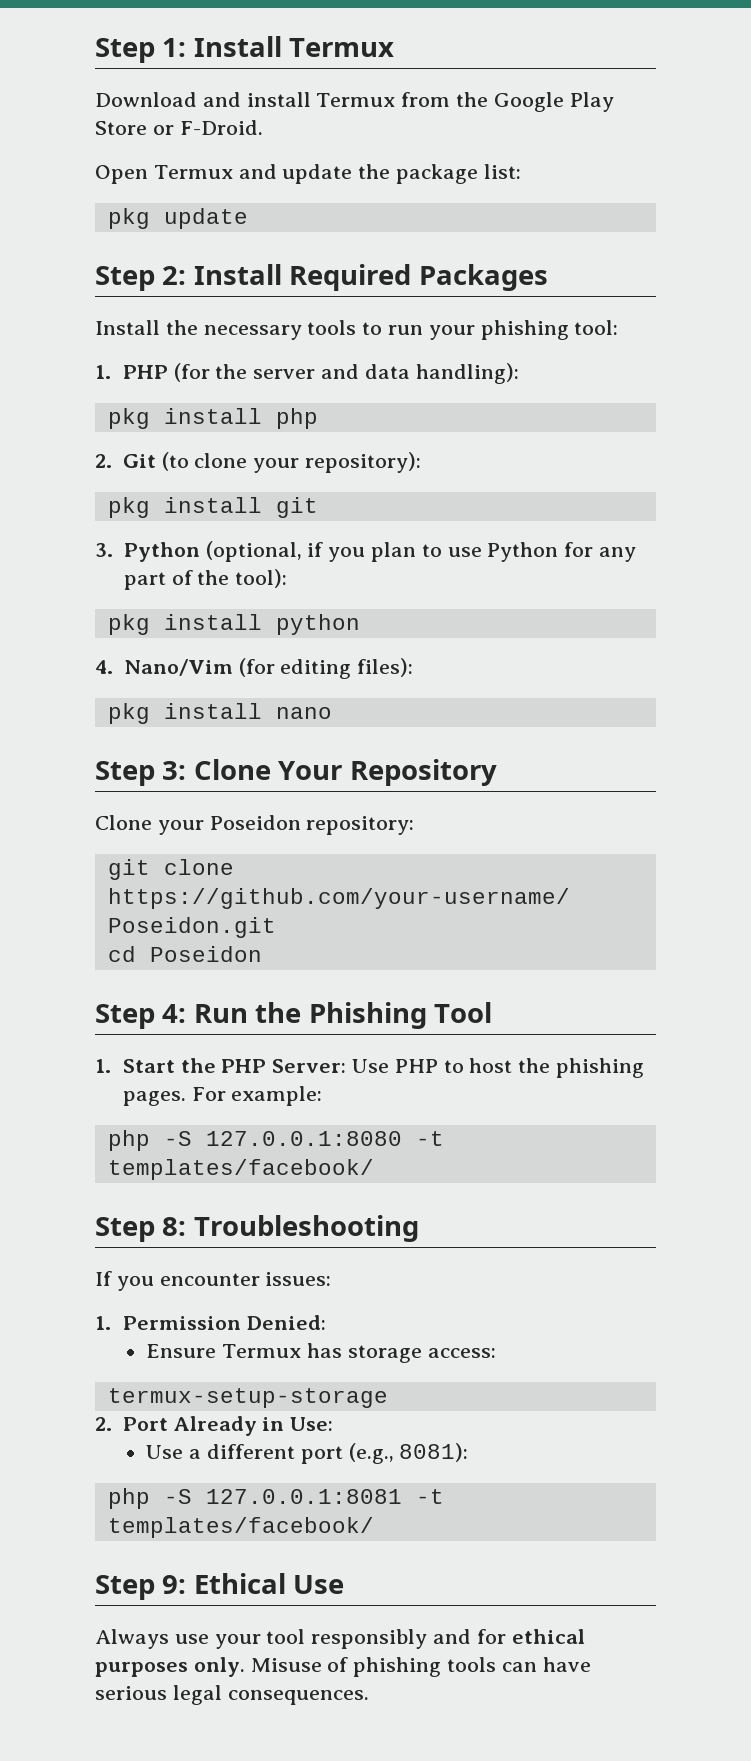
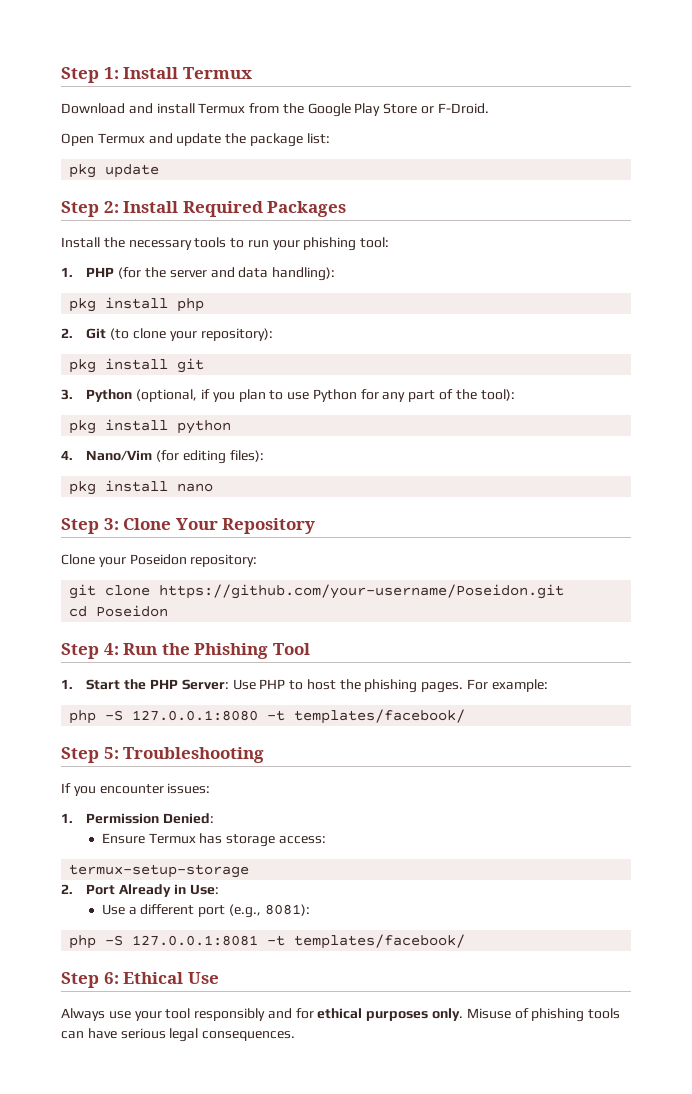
- Step 8: Troubleshooting
+ Step 5: Troubleshooting
- Step 9: Ethical Use
+ Step 6: Ethical Use

